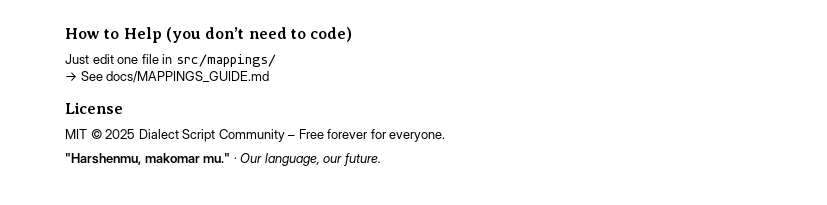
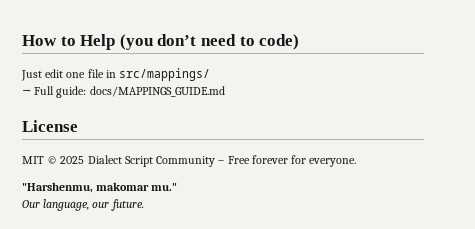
- → See docs/MAPPINGS_GUIDE.md
+ → Full guide: docs/MAPPINGS_GUIDE.md
- "Harshenmu, makomar mu." · Our language, our future.
+ "Harshenmu, makomar mu."
+ Our language, our future.

